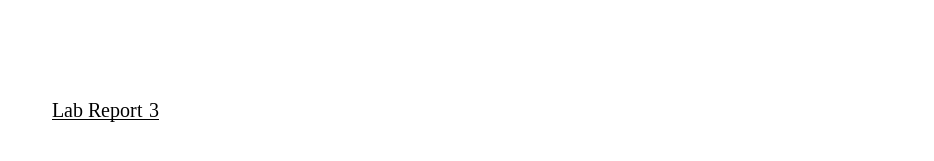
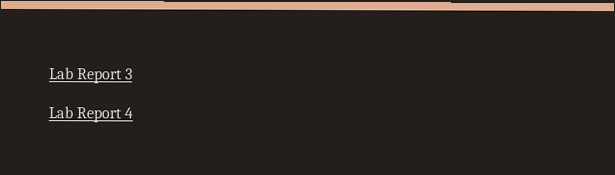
+ Lab Report 4

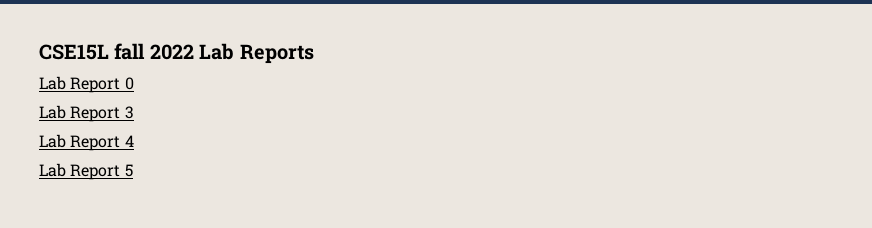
+ CSE15L fall 2022 Lab Reports
+ Lab Report 0
+ Lab Report 5

